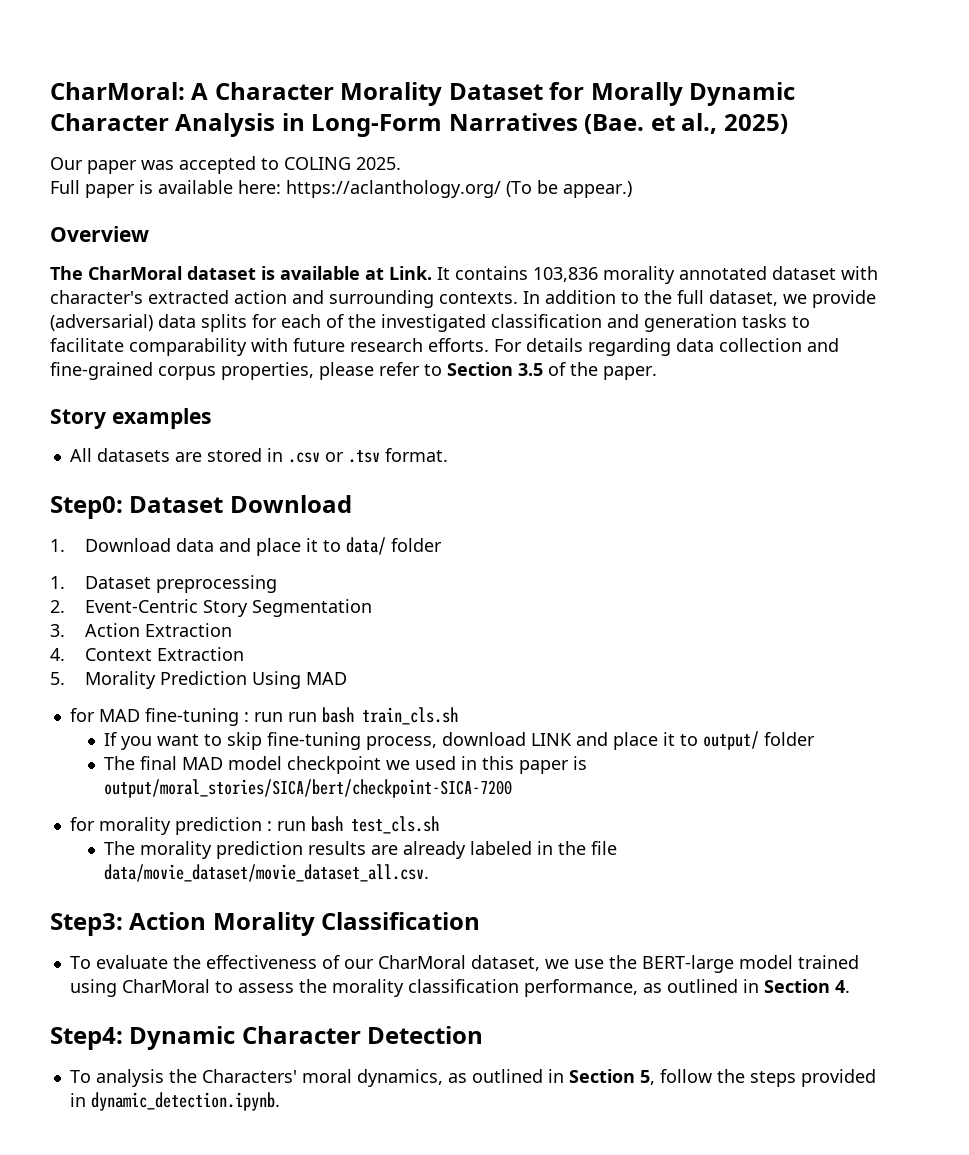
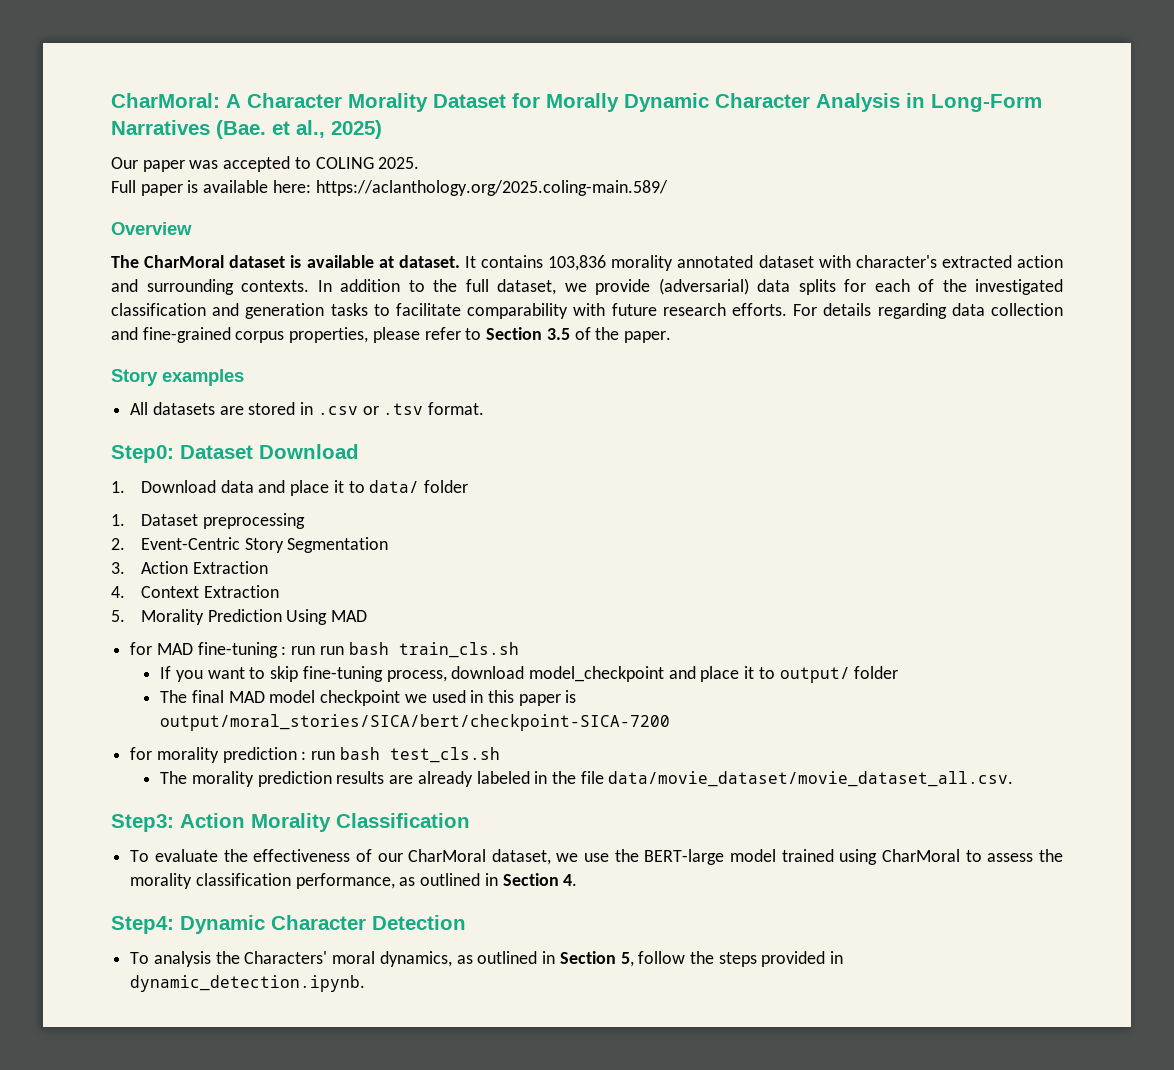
- Full paper is available here: https://aclanthology.org/ (To be appear.)
+ Full paper is available here: https://aclanthology.org/2025.coling-main.589/
- The CharMoral dataset is available at Link.
+ The CharMoral dataset is available at dataset.
- If you want to skip fine-tuning process, download LINK and place it to output/ folder
+ If you want to skip fine-tuning process, download model_checkpoint and place it to output/ folder

